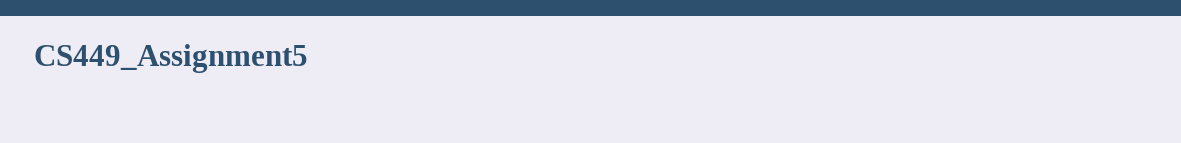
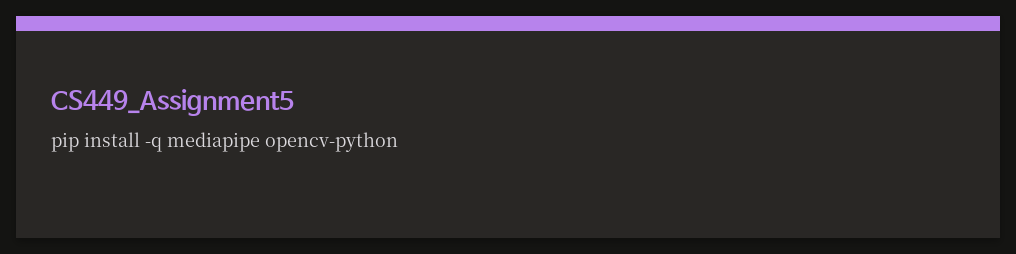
+ pip install -q mediapipe opencv-python

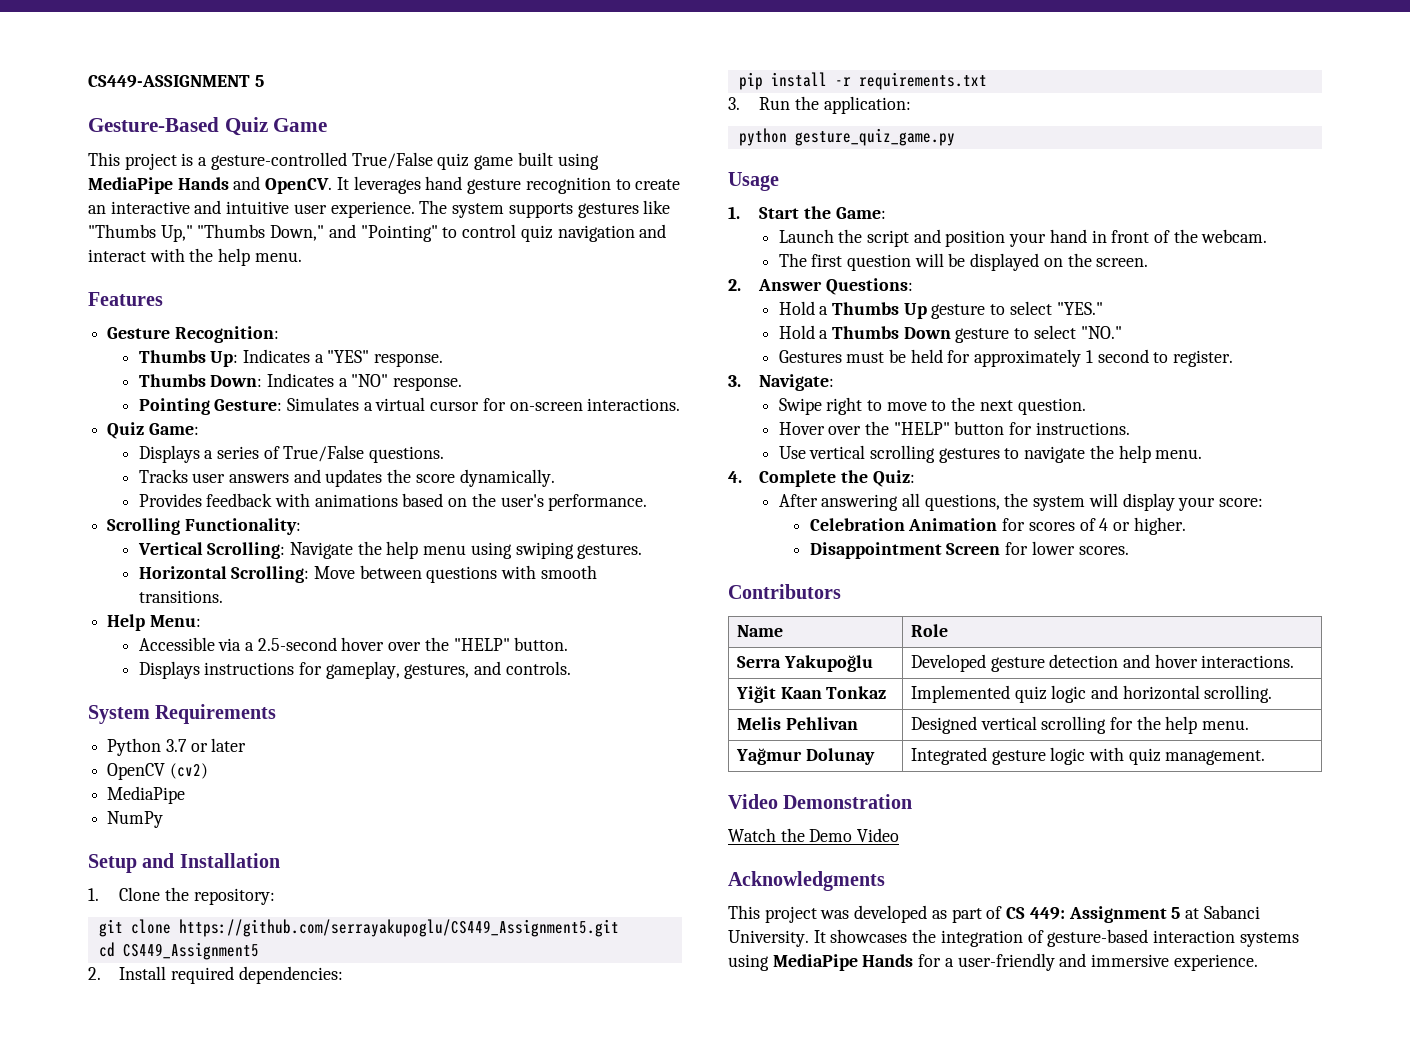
- CS449_Assignment5
- pip install -q mediapipe opencv-python
+ CS449-ASSIGNMENT 5
+ Gesture-Based Quiz Game
+ This project is a gesture-controlled True/False quiz game built using MediaPipe Hands and OpenCV. It leverages hand gesture recognition to create an interactive and intuitive user experience. The system supports gestures like "Thumbs Up," "Thumbs Down," and "Pointing" to control quiz navigation and interact with the help menu.
+ Features
+ Gesture Recognition:
+ Thumbs Up: Indicates a "YES" response.
+ Thumbs Down: Indicates a "NO" response.
+ Pointing Gesture: Simulates a virtual cursor for on-screen interactions.
+ Quiz Game:
+ Displays a series of True/False questions.
+ Tracks user answers and updates the score dynamically.
+ Provides feedback with animations based on the user's performance.
+ Scrolling Functionality:
+ Vertical Scrolling: Navigate the help menu using swiping gestures.
+ Horizontal Scrolling: Move between questions with smooth transitions.
+ Help Menu:
+ Accessible via a 2.5-second hover over the "HELP" button.
+ Displays instructions for gameplay, gestures, and controls.
+ System Requirements
+ Python 3.7 or later
+ OpenCV (cv2)
+ MediaPipe
+ NumPy
+ Setup and Installation
+ 1. Clone the repository:
+ git clone https://github.com/serrayakupoglu/CS449_Assignment5.git
+ cd CS449_Assignment5
+ 2. Install required dependencies:
+ pip install -r requirements.txt
+ 3. Run the application:
+ python gesture_quiz_game.py
+ Usage
+ 1. Start the Game:
+ Launch the script and position your hand in front of the webcam.
+ The first question will be displayed on the screen.
+ 2. Answer Questions:
+ Hold a Thumbs Up gesture to select "YES."
+ Hold a Thumbs Down gesture to select "NO."
+ Gestures must be held for approximately 1 second to register.
+ 3. Navigate:
+ Swipe right to move to the next question.
+ Hover over the "HELP" button for instructions.
+ Use vertical scrolling gestures to navigate the help menu.
+ 4. Complete the Quiz:
+ After answering all questions, the system will display your score:
+ Celebration Animation for scores of 4 or higher.
+ Disappointment Screen for lower scores.
+ Contributors
+ Name | Role
+ Serra Yakupoğlu | Developed gesture detection and hover interactions.
+ Yiğit Kaan Tonkaz | Implemented quiz logic and horizontal scrolling.
+ Melis Pehlivan | Designed vertical scrolling for the help menu.
+ Yağmur Dolunay | Integrated gesture logic with quiz management.
+ Video Demonstration
+ Watch the Demo Video
+ Acknowledgments
+ This project was developed as part of CS 449: Assignment 5 at Sabanci University. It showcases the integration of gesture-based interaction systems using MediaPipe Hands for a user-friendly and immersive experience.

